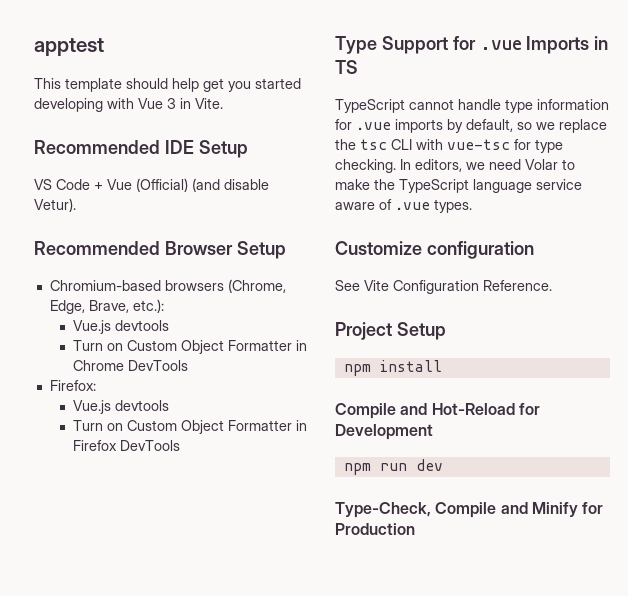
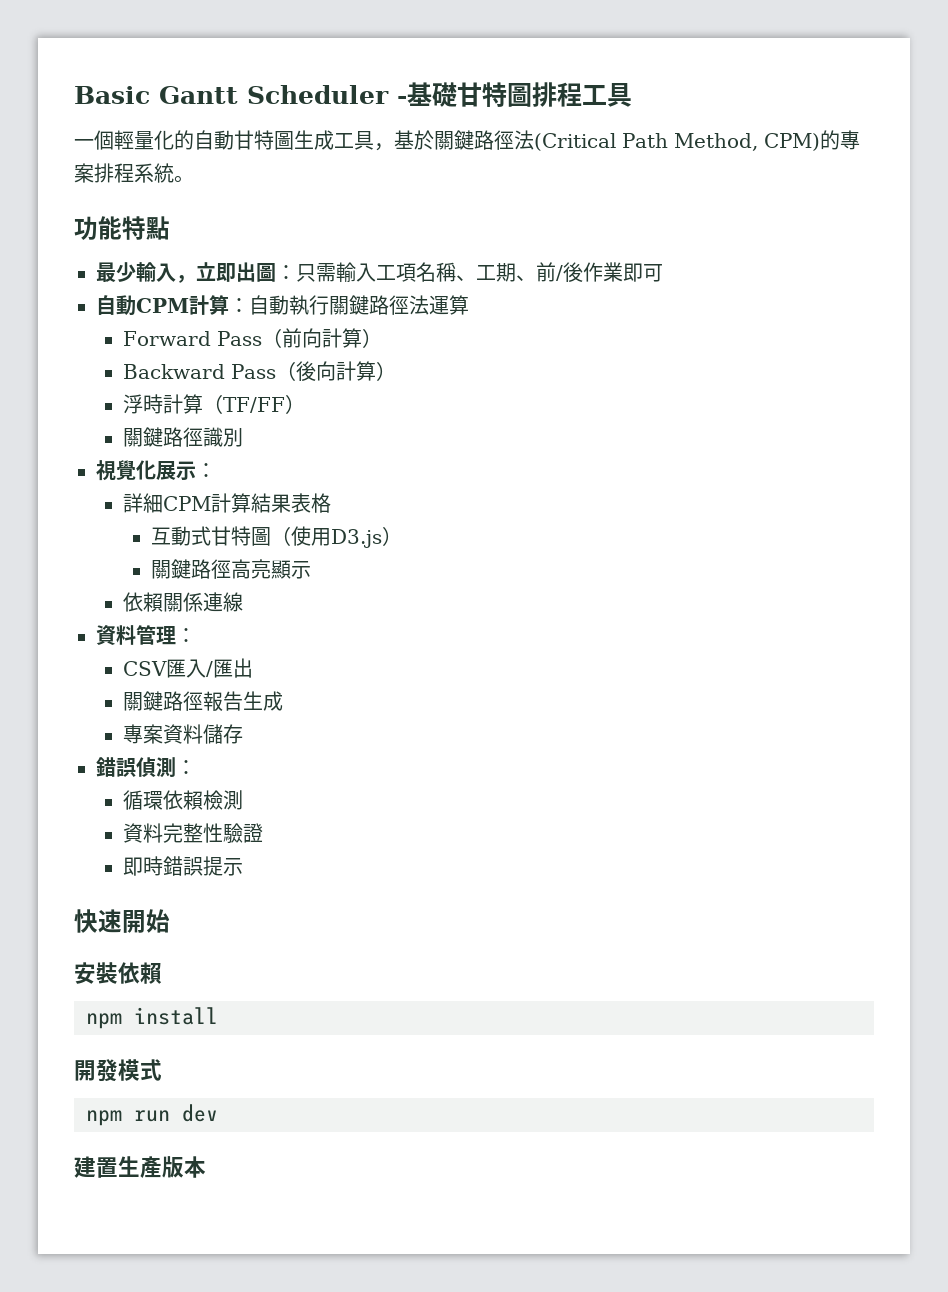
- apptest
- This template should help get you started developing with Vue 3 in Vite.
- Recommended IDE Setup
- VS Code + Vue (Official) (and disable Vetur).
- Recommended Browser Setup
- Chromium-based browsers (Chrome, Edge, Brave, etc.):
- Vue.js devtools
- Turn on Custom Object Formatter in Chrome DevTools
- Firefox:
- Vue.js devtools
- Turn on Custom Object Formatter in Firefox DevTools
- Type Support for .vue Imports in TS
- TypeScript cannot handle type information for .vue imports by default, so we replace the tsc CLI with vue-tsc for type checking. In editors, we need Volar to make the TypeScript language service aware of .vue types.
- Customize configuration
- See Vite Configuration Reference.
- Project Setup
+ Basic Gantt Scheduler -基礎甘特圖排程工具
+ 一個輕量化的自動甘特圖生成工具，基於關鍵路徑法(Critical Path Method, CPM)的專案排程系統。
+ 功能特點
+ 最少輸入，立即出圖：只需輸入工項名稱、工期、前/後作業即可
+ 自動CPM計算：自動執行關鍵路徑法運算
+ Forward Pass（前向計算）
+ Backward Pass（後向計算）
+ 浮時計算（TF/FF）
+ 關鍵路徑識別
+ 視覺化展示：
+ 詳細CPM計算結果表格
+ 互動式甘特圖（使用D3.js）
+ 關鍵路徑高亮顯示
+ 依賴關係連線
+ 資料管理：
+ CSV匯入/匯出
+ 關鍵路徑報告生成
+ 專案資料儲存
+ 錯誤偵測：
+ 循環依賴檢測
+ 資料完整性驗證
+ 即時錯誤提示
+ 快速開始
+ 安裝依賴
  npm install
- Compile and Hot-Reload for Development
+ 開發模式
  npm run dev
- Type-Check, Compile and Minify for Production
+ 建置生產版本

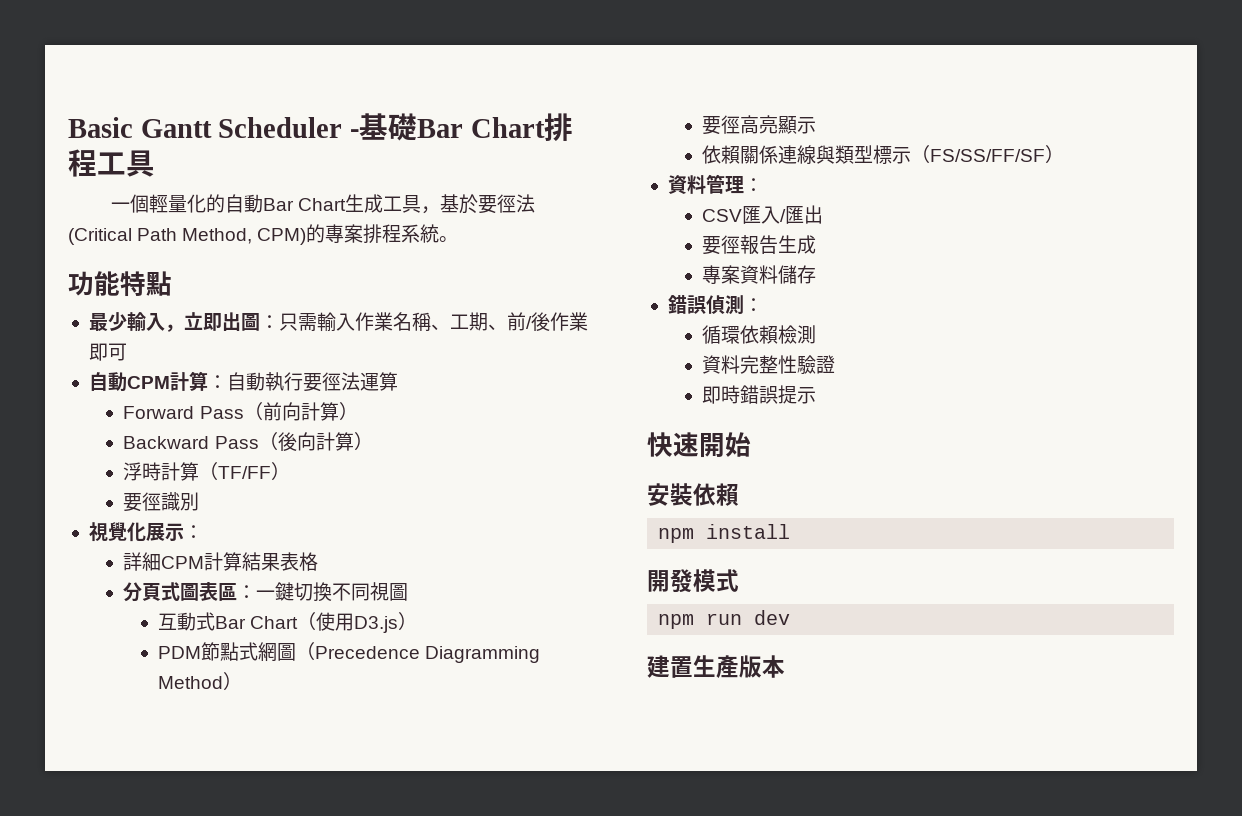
- Basic Gantt Scheduler -基礎甘特圖排程工具
+ Basic Gantt Scheduler -基礎Bar Chart排程工具
- 一個輕量化的自動甘特圖生成工具，基於關鍵路徑法(Critical Path Method, CPM)的專案排程系統。
+ 一個輕量化的自動Bar Chart生成工具，基於要徑法(Critical Path Method, CPM)的專案排程系統。
- 最少輸入，立即出圖：只需輸入工項名稱、工期、前/後作業即可
+ 最少輸入，立即出圖：只需輸入作業名稱、工期、前/後作業即可
- 自動CPM計算：自動執行關鍵路徑法運算
+ 自動CPM計算：自動執行要徑法運算
- 關鍵路徑識別
+ 要徑識別
+ 分頁式圖表區：一鍵切換不同視圖
- 互動式甘特圖（使用D3.js）
+ 互動式Bar Chart（使用D3.js）
- 關鍵路徑高亮顯示
+ PDM節點式網圖（Precedence Diagramming Method）
+ 要徑高亮顯示
- 依賴關係連線
+ 依賴關係連線與類型標示（FS/SS/FF/SF）
- 關鍵路徑報告生成
+ 要徑報告生成

